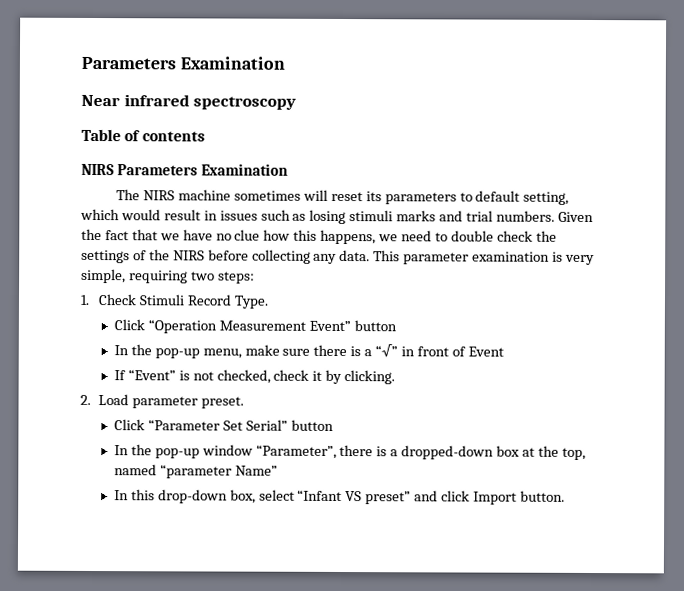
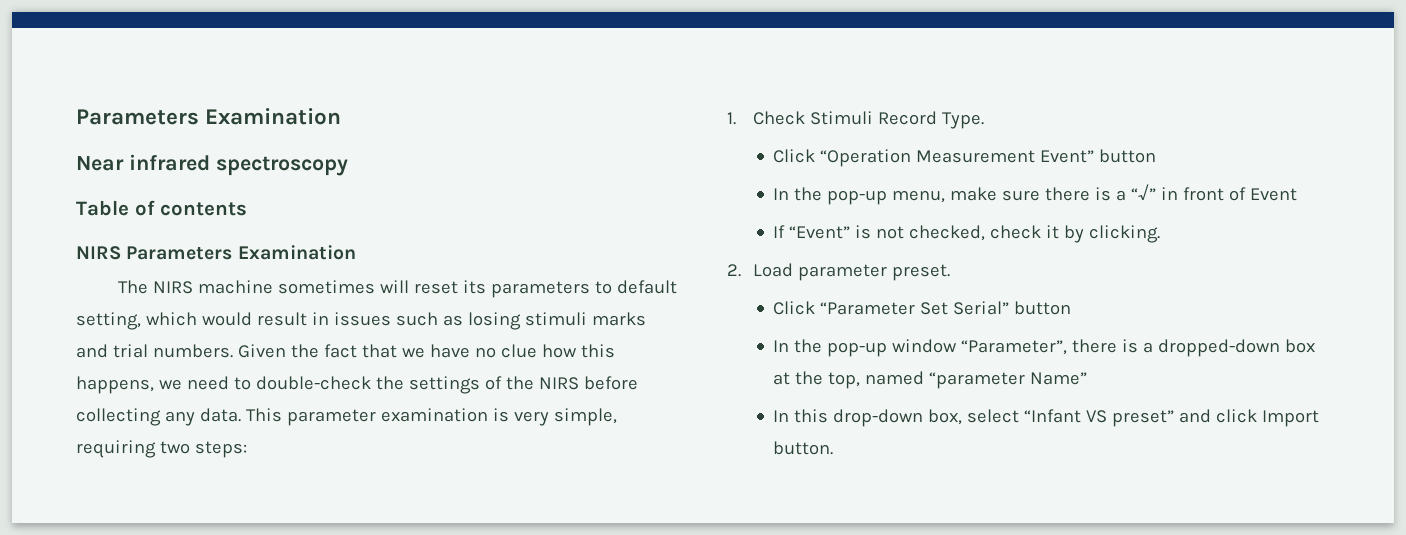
- Given the fact that we have no clue how this happens, we need to double check the settings of the NIRS before collecting any data.
+ Given the fact that we have no clue how this happens, we need to double-check the settings of the NIRS before collecting any data.

